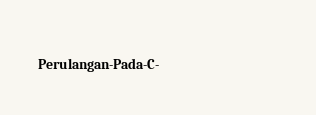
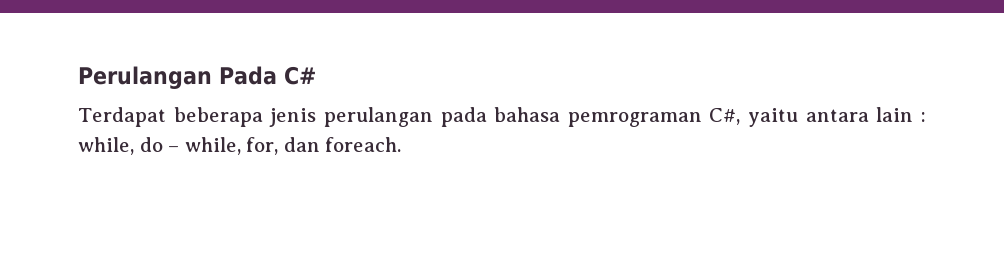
- Perulangan-Pada-C-
+ Perulangan Pada C#
+ Terdapat beberapa jenis perulangan pada bahasa pemrograman C#, yaitu antara lain : while, do – while, for, dan foreach.

